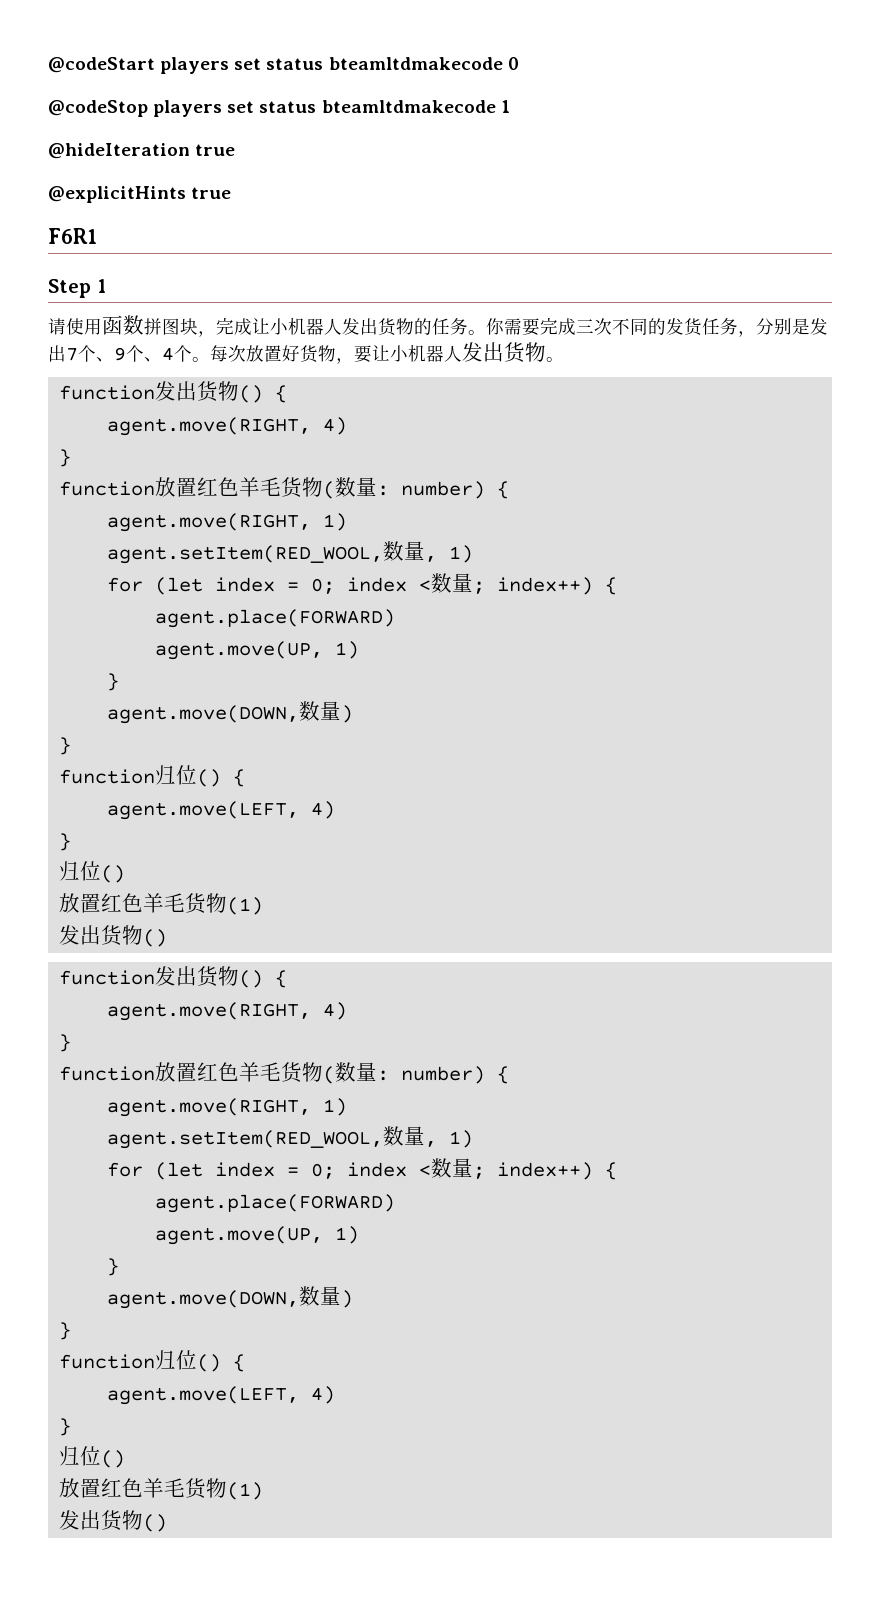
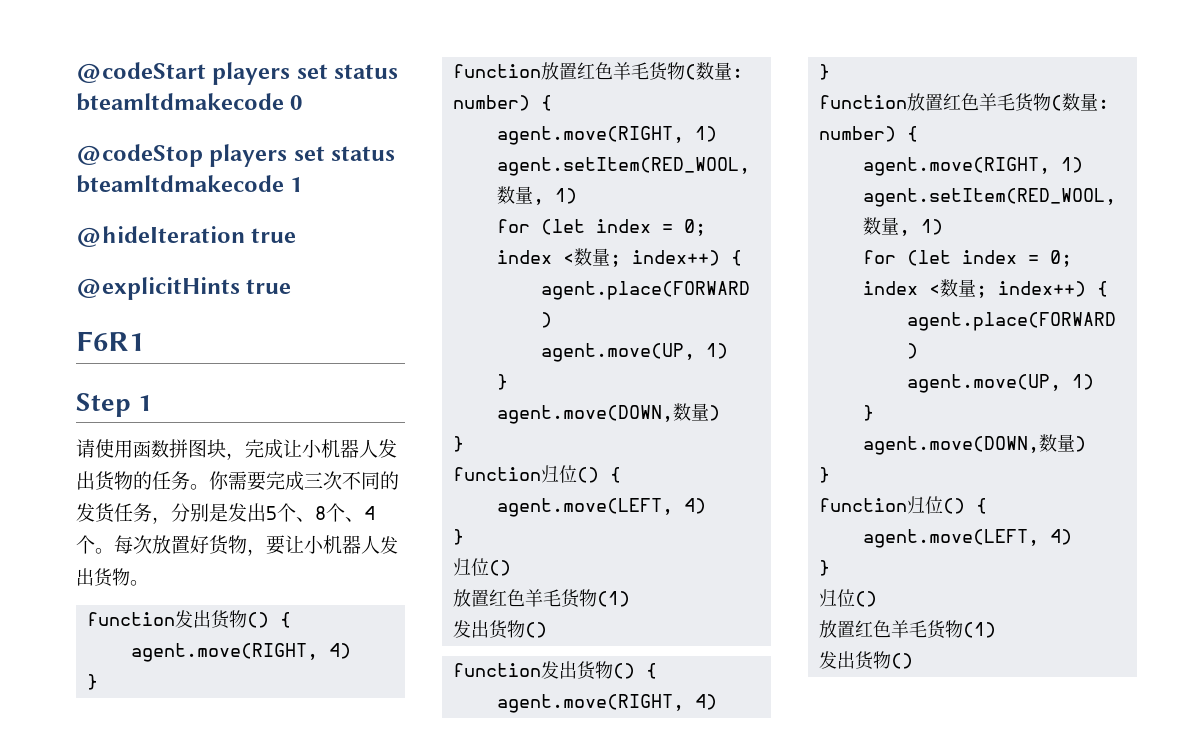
- 你需要完成三次不同的发货任务，分别是发出7个、9个、4个。
+ 你需要完成三次不同的发货任务，分别是发出5个、8个、4个。

